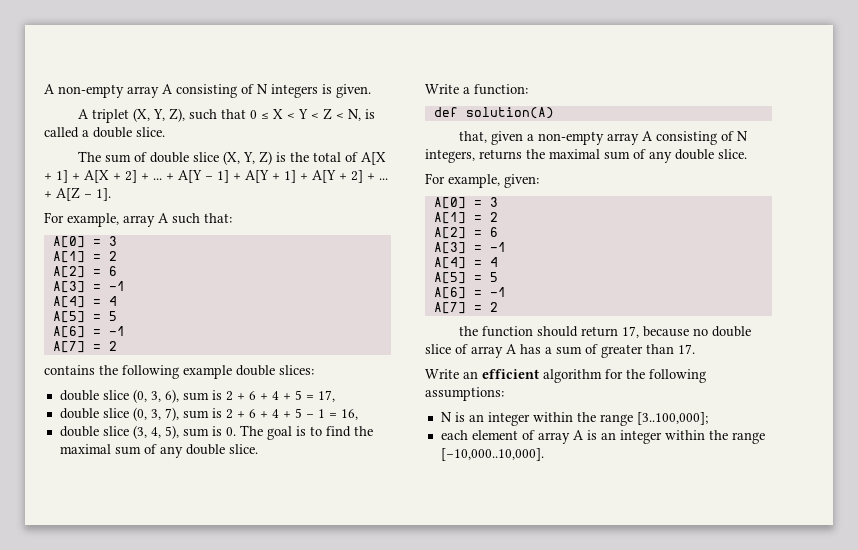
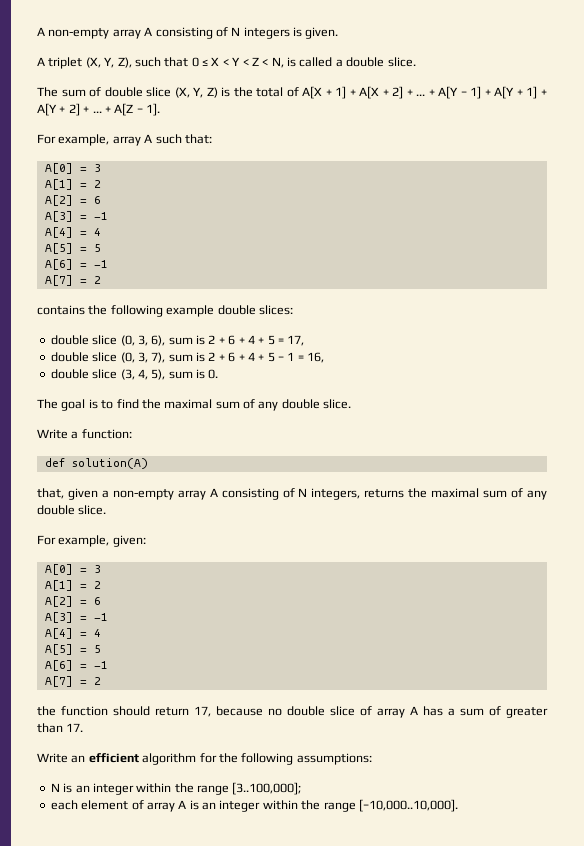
- double slice (3, 4, 5), sum is 0. The goal is to find the maximal sum of any double slice.
+ double slice (3, 4, 5), sum is 0.
+ The goal is to find the maximal sum of any double slice.

